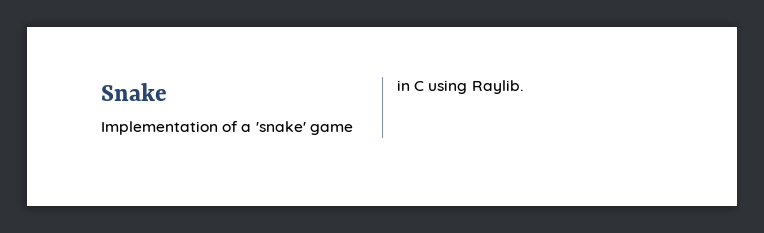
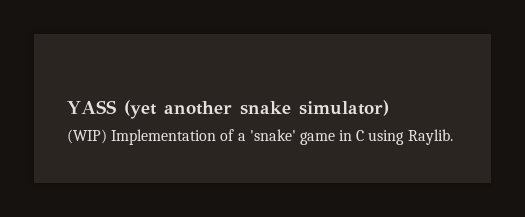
- Snake
- Implementation of a 'snake' game in C using Raylib.
+ YASS (yet another snake simulator)
+ (WIP) Implementation of a 'snake' game in C using Raylib.

